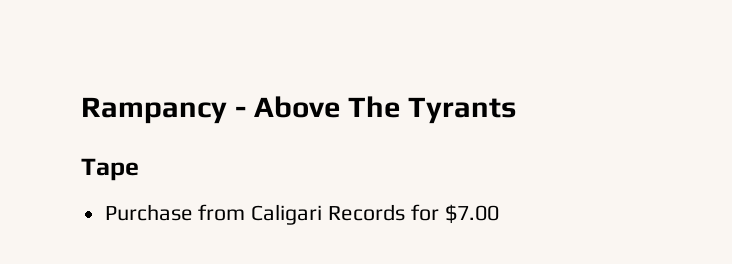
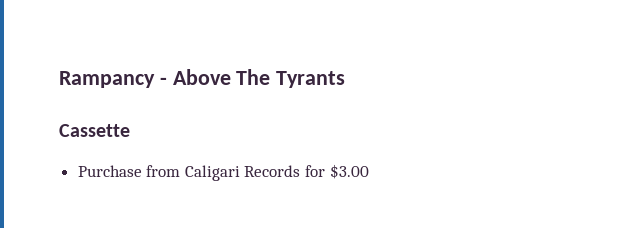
- Tape
+ Cassette
- Purchase from Caligari Records for $7.00
+ Purchase from Caligari Records for $3.00

